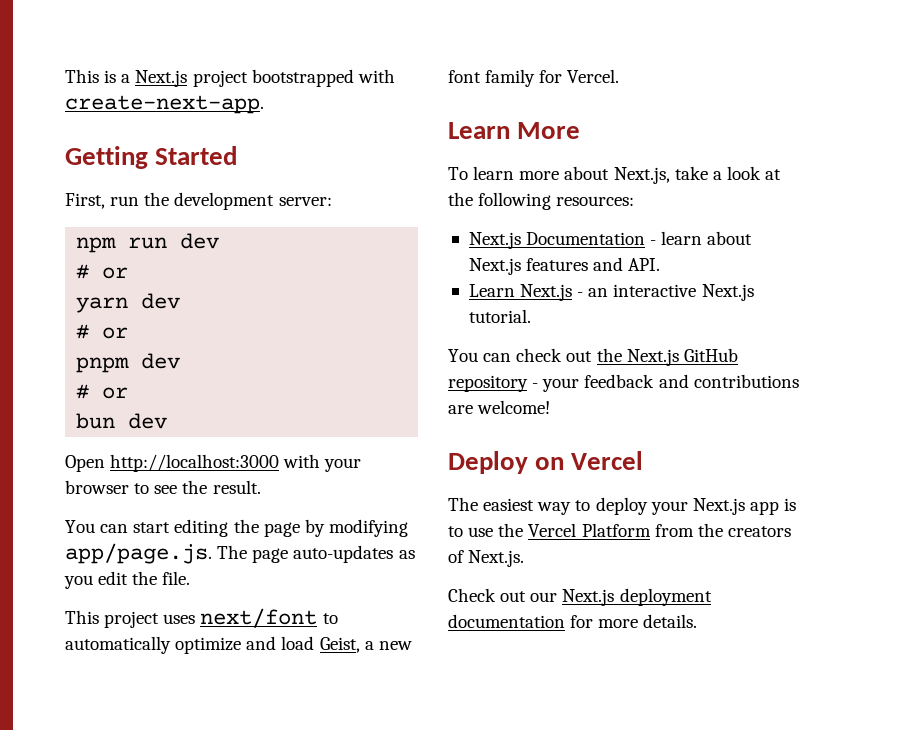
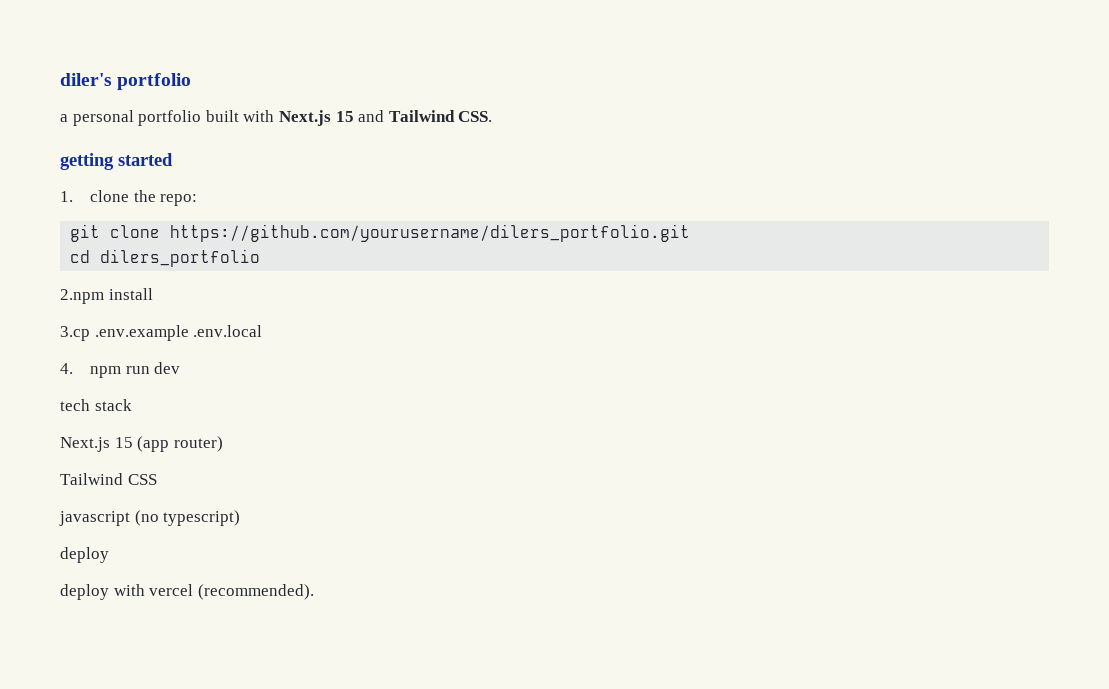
- This is a Next.js project bootstrapped with create-next-app.
- Getting Started
- First, run the development server:
- npm run dev
- # or
- yarn dev
- # or
- pnpm dev
- # or
- bun dev
- Open http://localhost:3000 with your browser to see the result.
- You can start editing the page by modifying app/page.js. The page auto-updates as you edit the file.
- This project uses next/font to automatically optimize and load Geist, a new font family for Vercel.
- Learn More
- To learn more about Next.js, take a look at the following resources:
- Next.js Documentation - learn about Next.js features and API.
- Learn Next.js - an interactive Next.js tutorial.
- You can check out the Next.js GitHub repository - your feedback and contributions are welcome!
- Deploy on Vercel
- The easiest way to deploy your Next.js app is to use the Vercel Platform from the creators of Next.js.
- Check out our Next.js deployment documentation for more details.
+ diler's portfolio
+ a personal portfolio built with Next.js 15 and Tailwind CSS.
+ getting started
+ 1. clone the repo:
+ git clone https://github.com/yourusername/dilers_portfolio.git
+ cd dilers_portfolio
+ 2.npm install
+ 3.cp .env.example .env.local
+ 4. npm run dev
+ tech stack
+ Next.js 15 (app router)
+ Tailwind CSS
+ javascript (no typescript)
+ deploy
+ deploy with vercel (recommended).

